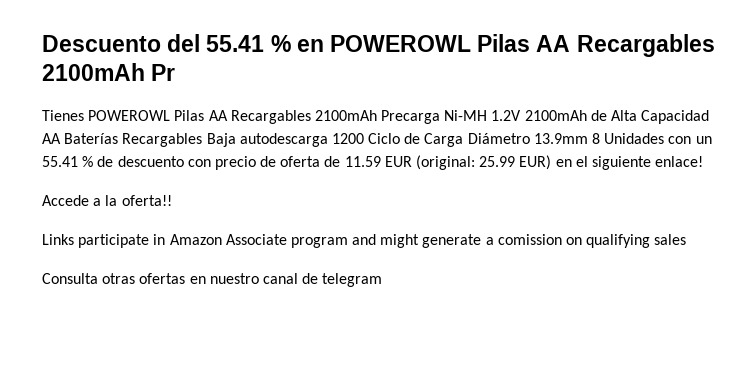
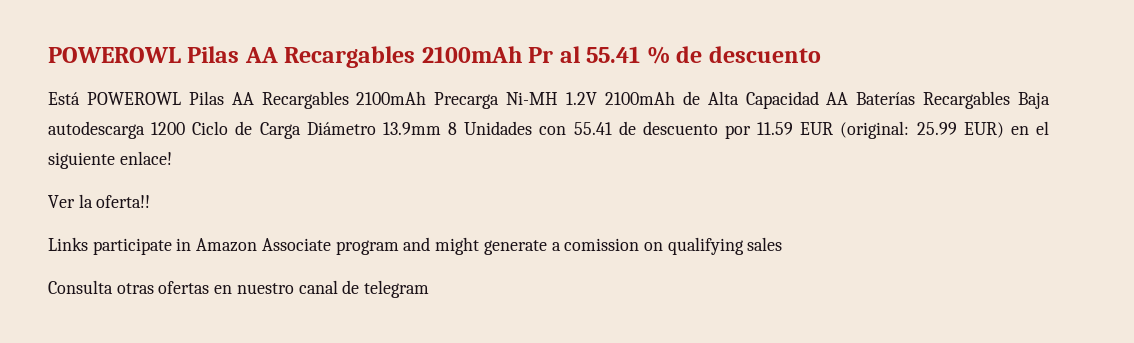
- Descuento del 55.41 % en POWEROWL Pilas AA Recargables 2100mAh Pr
- Tienes POWEROWL Pilas AA Recargables 2100mAh Precarga Ni-MH 1.2V 2100mAh de Alta Capacidad AA Baterías Recargables Baja autodescarga 1200 Ciclo de Carga Diámetro 13.9mm 8 Unidades con un 55.41 % de descuento con precio de oferta de 11.59 EUR (original: 25.99 EUR) en el siguiente enlace!
+ POWEROWL Pilas AA Recargables 2100mAh Pr al 55.41 % de descuento
+ Está POWEROWL Pilas AA Recargables 2100mAh Precarga Ni-MH 1.2V 2100mAh de Alta Capacidad AA Baterías Recargables Baja autodescarga 1200 Ciclo de Carga Diámetro 13.9mm 8 Unidades con 55.41 de descuento por 11.59 EUR (original: 25.99 EUR) en el siguiente enlace!
- Accede a la oferta!!
+ Ver la oferta!!

